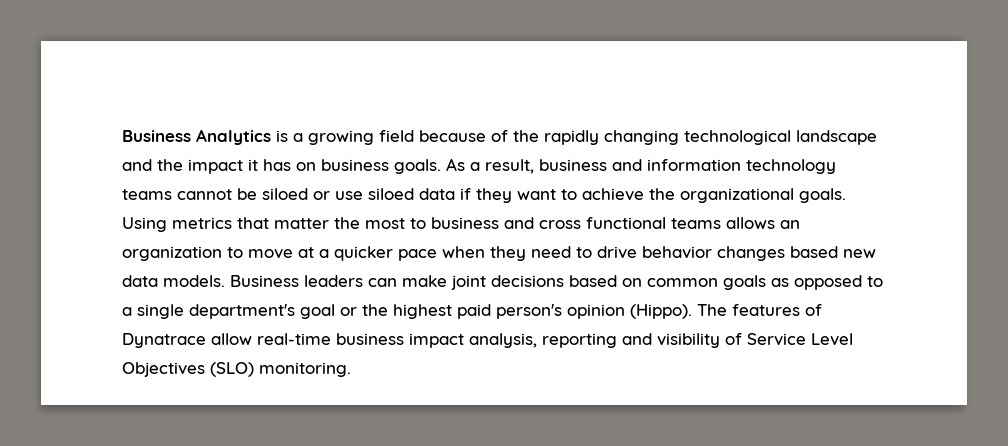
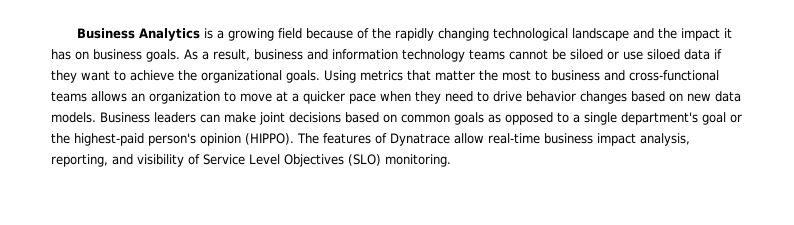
- Using metrics that matter the most to business and cross functional teams allows an organization to move at a quicker pace when they need to drive behavior changes based new data models.
+ Using metrics that matter the most to business and cross-functional teams allows an organization to move at a quicker pace when they need to drive behavior changes based on new data models.
- Business leaders can make joint decisions based on common goals as opposed to a single department's goal or the highest paid person's opinion (Hippo).
+ Business leaders can make joint decisions based on common goals as opposed to a single department's goal or the highest-paid person's opinion (HIPPO).
- The features of Dynatrace allow real-time business impact analysis, reporting and visibility of Service Level Objectives (SLO) monitoring.
+ The features of Dynatrace allow real-time business impact analysis, reporting, and visibility of Service Level Objectives (SLO) monitoring.

